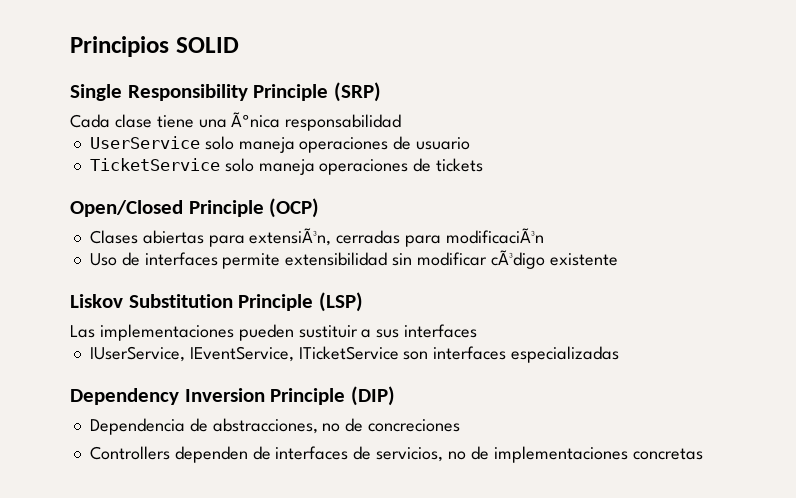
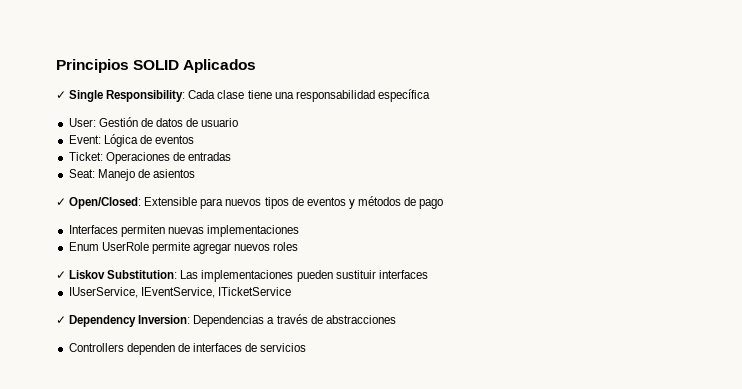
- Principios SOLID
- Single Responsibility Principle (SRP)
- Cada clase tiene una Ãºnica responsabilidad
- UserService solo maneja operaciones de usuario
- TicketService solo maneja operaciones de tickets
- Open/Closed Principle (OCP)
- Clases abiertas para extensiÃ³n, cerradas para modificaciÃ³n
- Uso de interfaces permite extensibilidad sin modificar cÃ³digo existente
- Liskov Substitution Principle (LSP)
- Las implementaciones pueden sustituir a sus interfaces
+ Principios SOLID Aplicados
+ ✓ Single Responsibility: Cada clase tiene una responsabilidad específica
+ User: Gestión de datos de usuario
+ Event: Lógica de eventos
+ Ticket: Operaciones de entradas
+ Seat: Manejo de asientos
+ ✓ Open/Closed: Extensible para nuevos tipos de eventos y métodos de pago
+ Interfaces permiten nuevas implementaciones
+ Enum UserRole permite agregar nuevos roles
+ ✓ Liskov Substitution: Las implementaciones pueden sustituir interfaces
- IUserService, IEventService, ITicketService son interfaces especializadas
- Dependency Inversion Principle (DIP)
- Dependencia de abstracciones, no de concreciones
+ IUserService, IEventService, ITicketService
+ ✓ Dependency Inversion: Dependencias a través de abstracciones
- Controllers dependen de interfaces de servicios, no de implementaciones concretas
+ Controllers dependen de interfaces de servicios

